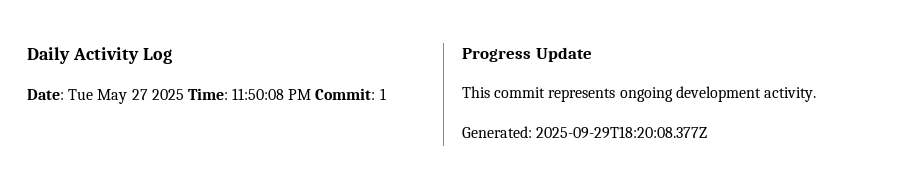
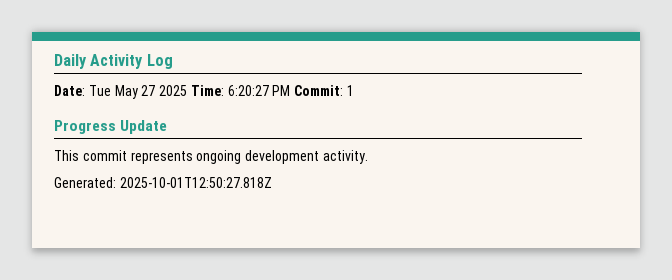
- Date: Tue May 27 2025 Time: 11:50:08 PM Commit: 1
+ Date: Tue May 27 2025 Time: 6:20:27 PM Commit: 1
- Generated: 2025-09-29T18:20:08.377Z
+ Generated: 2025-10-01T12:50:27.818Z

